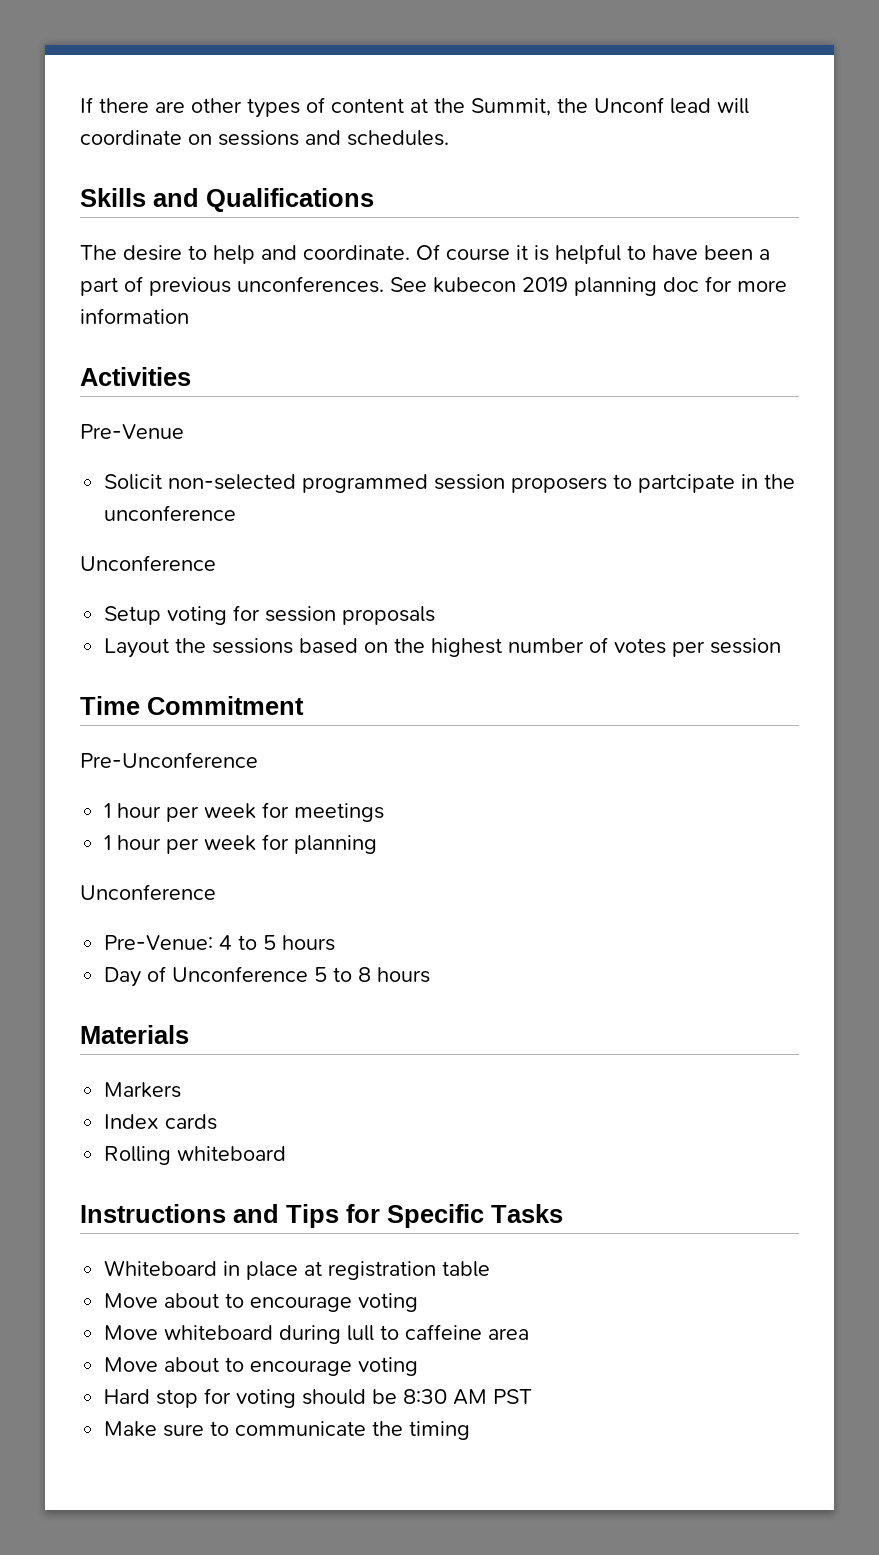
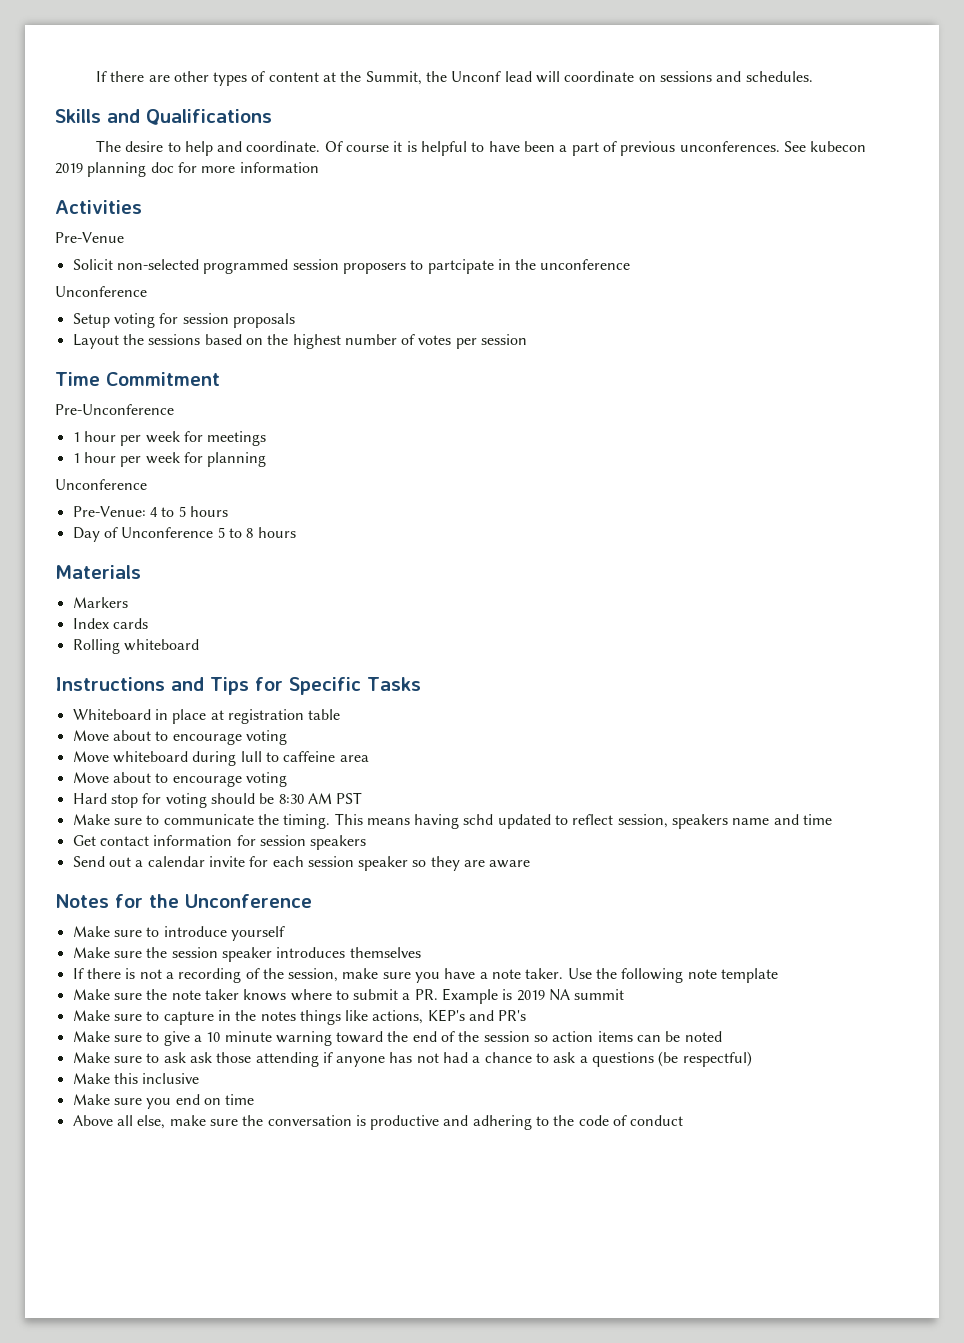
- Make sure to communicate the timing
+ Make sure to communicate the timing. This means having schd updated to reflect session, speakers name and time
+ Get contact information for session speakers
+ Send out a calendar invite for each session speaker so they are aware
+ Notes for the Unconference
+ Make sure to introduce yourself
+ Make sure the session speaker introduces themselves
+ If there is not a recording of the session, make sure you have a note taker. Use the following note template
+ Make sure the note taker knows where to submit a PR. Example is 2019 NA summit
+ Make sure to capture in the notes things like actions, KEP's and PR's
+ Make sure to give a 10 minute warning toward the end of the session so action items can be noted
+ Make sure to ask ask those attending if anyone has not had a chance to ask a questions (be respectful)
+ Make this inclusive
+ Make sure you end on time
+ Above all else, make sure the conversation is productive and adhering to the code of conduct

